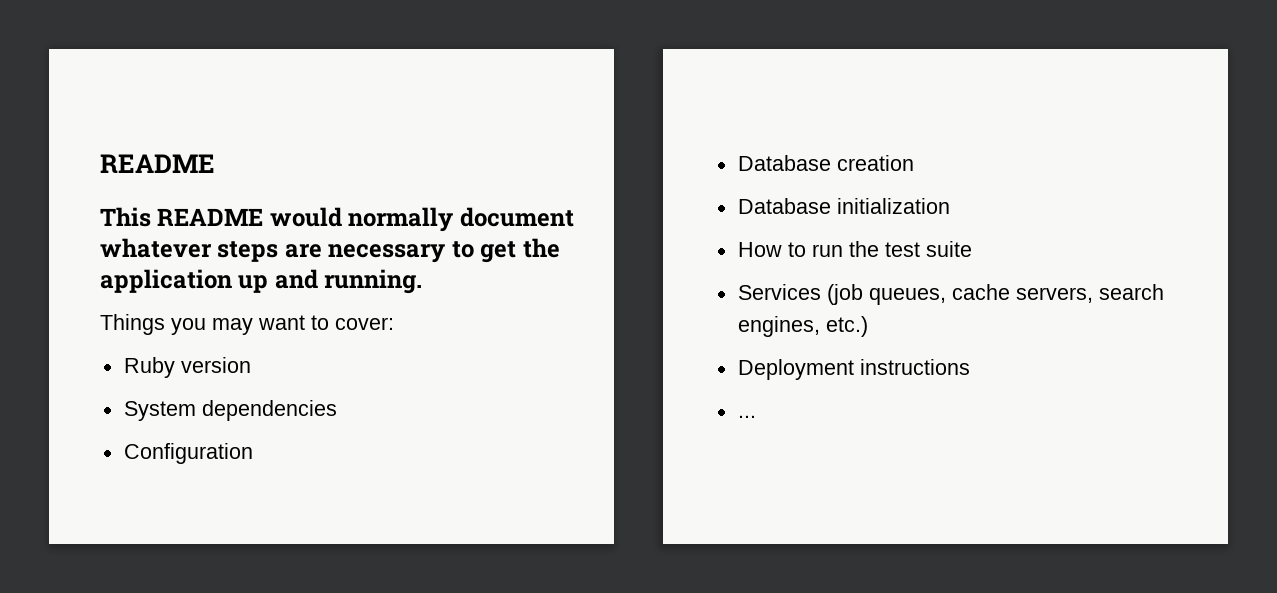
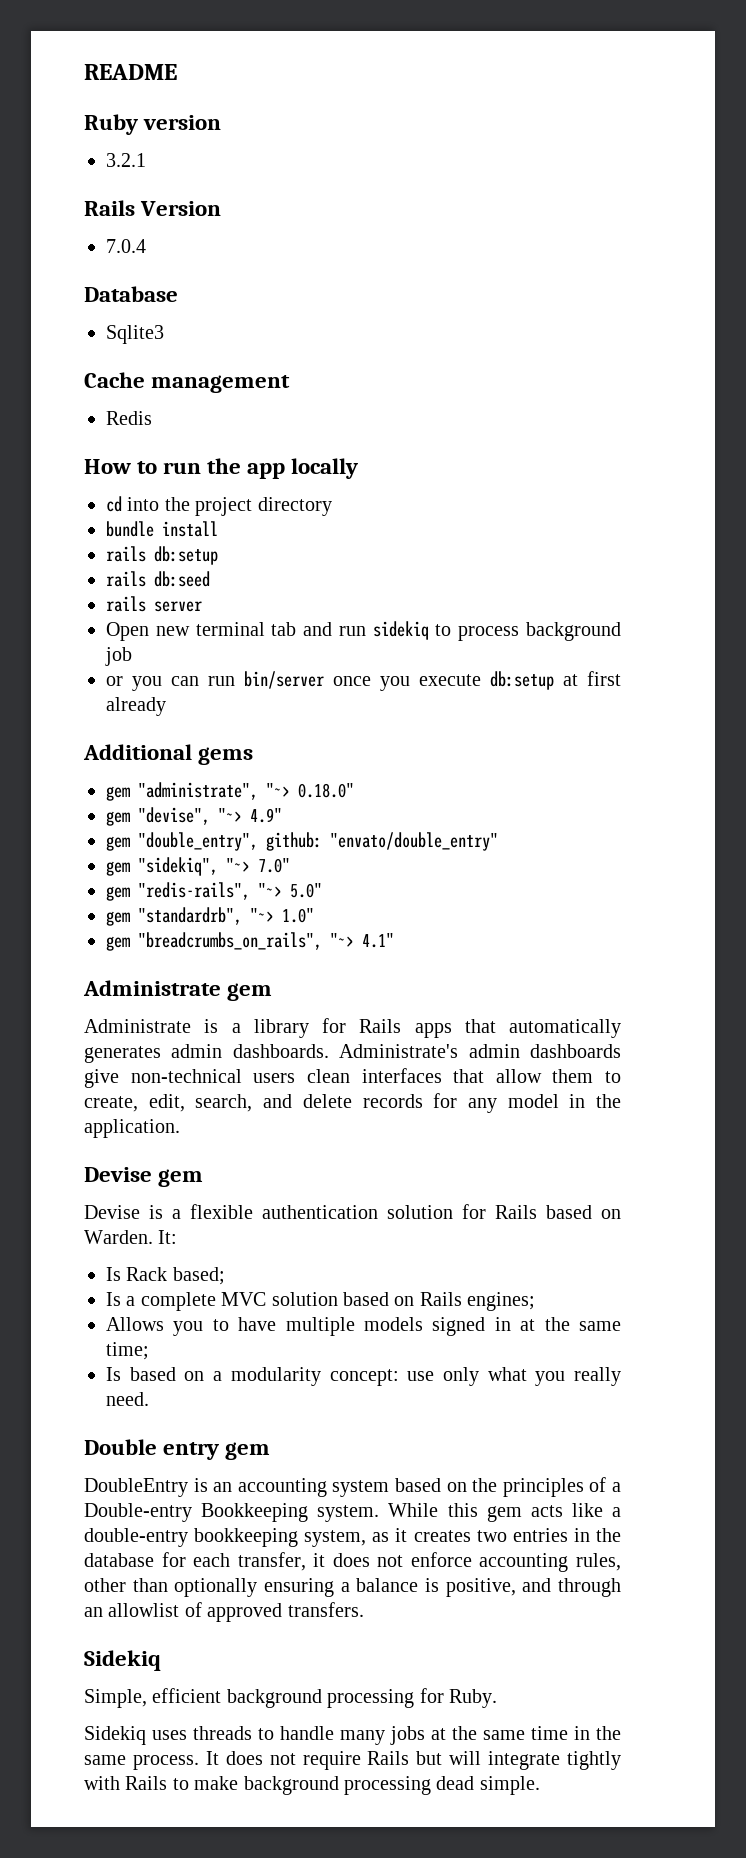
- This README would normally document whatever steps are necessary to get the application up and running.
- Things you may want to cover:
  Ruby version
- System dependencies
- Configuration
- Database creation
- Database initialization
- How to run the test suite
- Services (job queues, cache servers, search engines, etc.)
- Deployment instructions
- ...
+ 3.2.1
+ Rails Version
+ 7.0.4
+ Database
+ Sqlite3
+ Cache management
+ Redis
+ How to run the app locally
+ cd into the project directory
+ bundle install
+ rails db:setup
+ rails db:seed
+ rails server
+ Open new terminal tab and run sidekiq to process background job
+ or you can run bin/server once you execute db:setup at first already
+ Additional gems
+ gem "administrate", "~> 0.18.0"
+ gem "devise", "~> 4.9"
+ gem "double_entry", github: "envato/double_entry"
+ gem "sidekiq", "~> 7.0"
+ gem "redis-rails", "~> 5.0"
+ gem "standardrb", "~> 1.0"
+ gem "breadcrumbs_on_rails", "~> 4.1"
+ Administrate gem
+ Administrate is a library for Rails apps that automatically generates admin dashboards. Administrate's admin dashboards give non-technical users clean interfaces that allow them to create, edit, search, and delete records for any model in the application.
+ Devise gem
+ Devise is a flexible authentication solution for Rails based on Warden. It:
+ Is Rack based;
+ Is a complete MVC solution based on Rails engines;
+ Allows you to have multiple models signed in at the same time;
+ Is based on a modularity concept: use only what you really need.
+ Double entry gem
+ DoubleEntry is an accounting system based on the principles of a Double-entry Bookkeeping system. While this gem acts like a double-entry bookkeeping system, as it creates two entries in the database for each transfer, it does not enforce accounting rules, other than optionally ensuring a balance is positive, and through an allowlist of approved transfers.
+ Sidekiq
+ Simple, efficient background processing for Ruby.
+ Sidekiq uses threads to handle many jobs at the same time in the same process. It does not require Rails but will integrate tightly with Rails to make background processing dead simple.

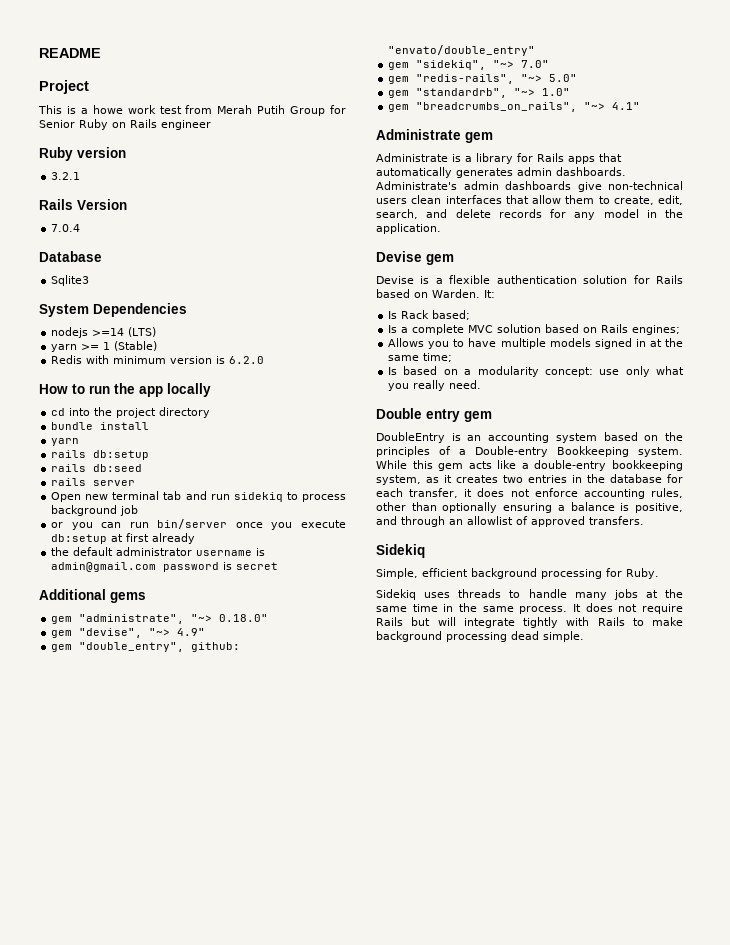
+ Project
+ This is a howe work test from Merah Putih Group for Senior Ruby on Rails engineer
- Cache management
- Redis
+ System Dependencies
+ nodejs >=14 (LTS)
+ yarn >= 1 (Stable)
+ Redis with minimum version is 6.2.0
  bundle install
+ yarn
+ the default administrator username is admin@gmail.com password is secret

